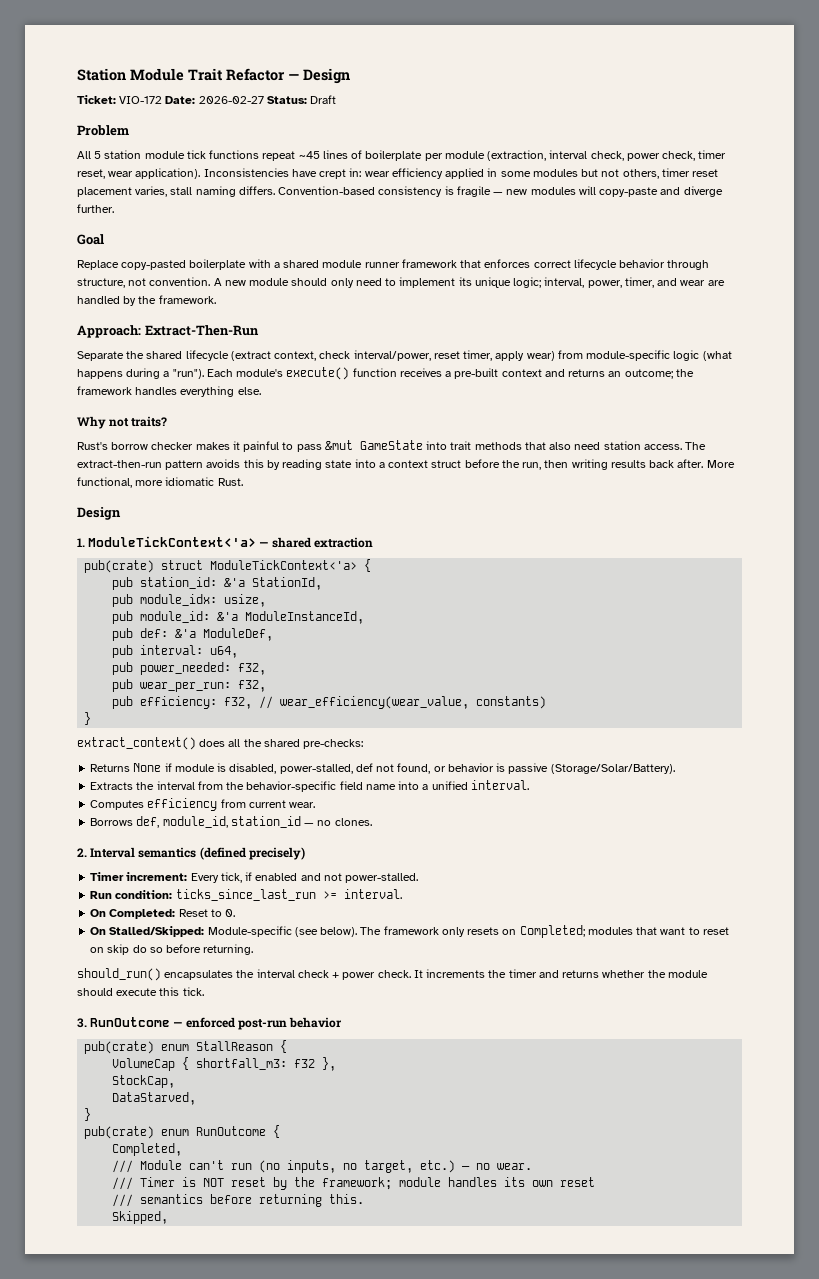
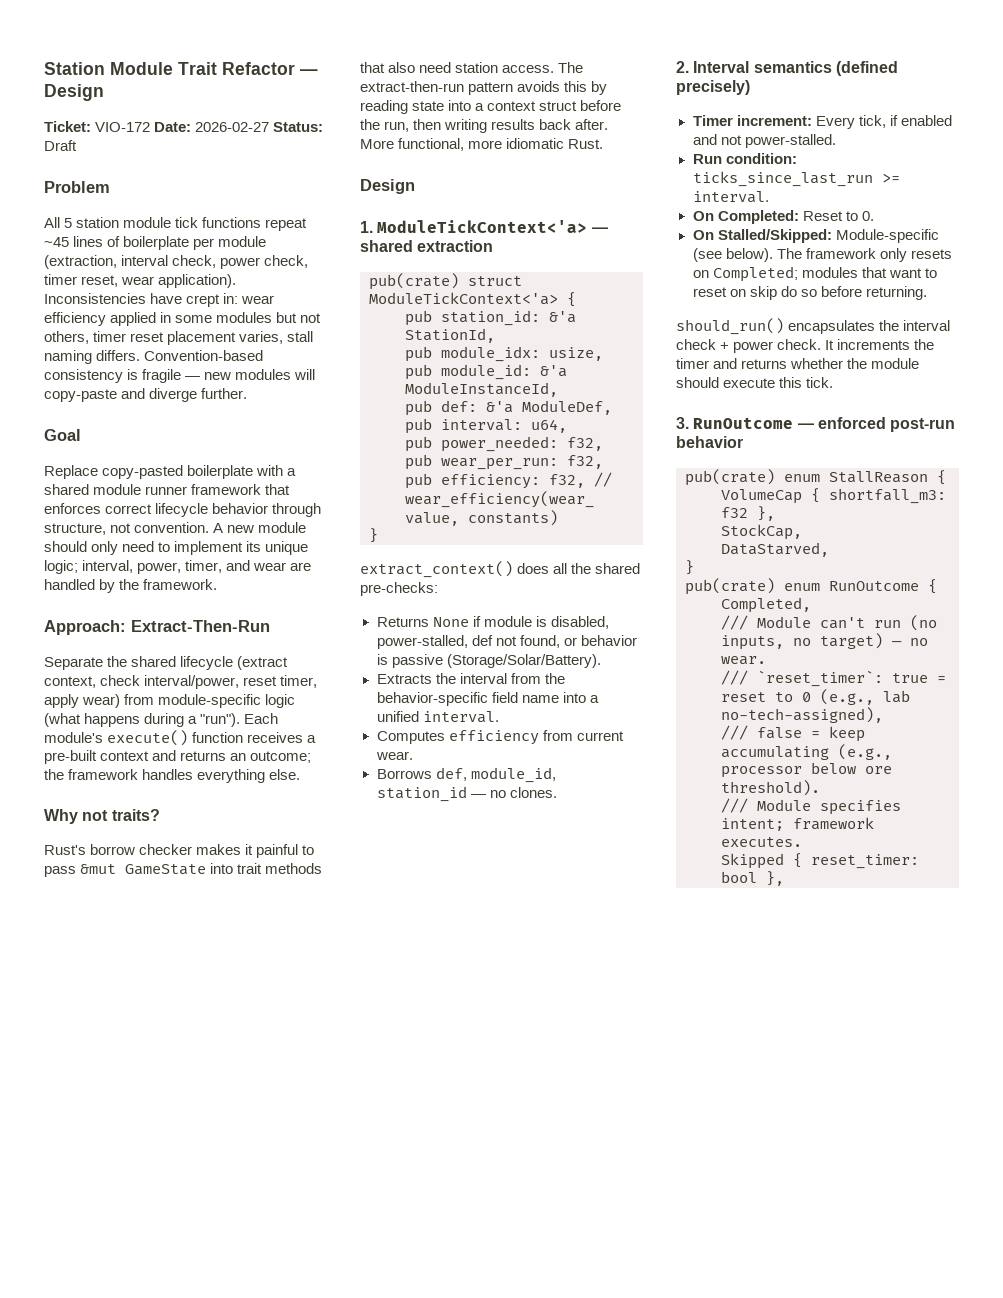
- /// Module can't run (no inputs, no target, etc.) — no wear.
+ /// Module can't run (no inputs, no target) — no wear.
- /// Timer is NOT reset by the framework; module handles its own reset
- /// semantics before returning this.
- Skipped,
+ /// `reset_timer`: true = reset to 0 (e.g., lab no-tech-assigned),
+ /// false = keep accumulating (e.g., processor below ore threshold).
+ /// Module specifies intent; framework executes.
+ Skipped { reset_timer: bool },

